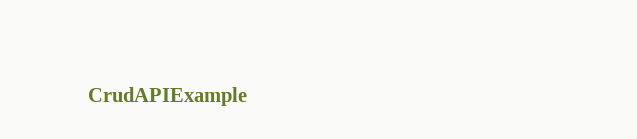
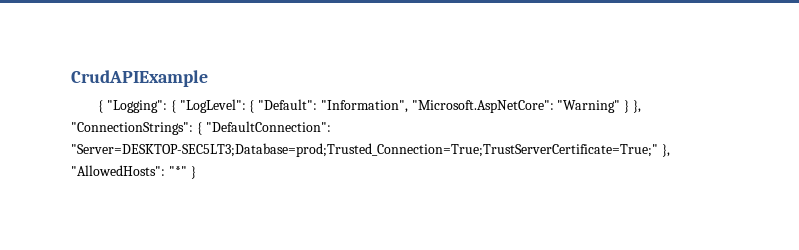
+ { "Logging": { "LogLevel": { "Default": "Information", "Microsoft.AspNetCore": "Warning" } }, "ConnectionStrings": { "DefaultConnection": "Server=DESKTOP-SEC5LT3;Database=prod;Trusted_Connection=True;TrustServerCertificate=True;" }, "AllowedHosts": "*" }

